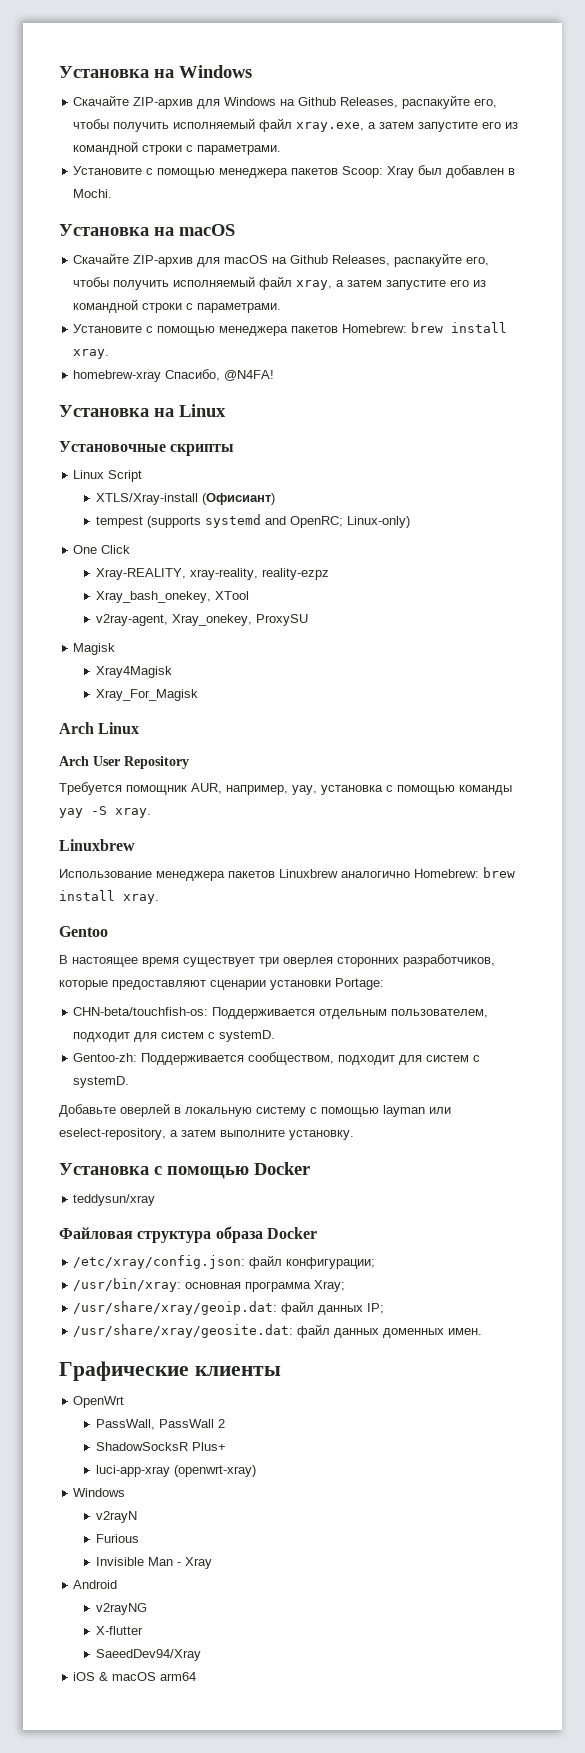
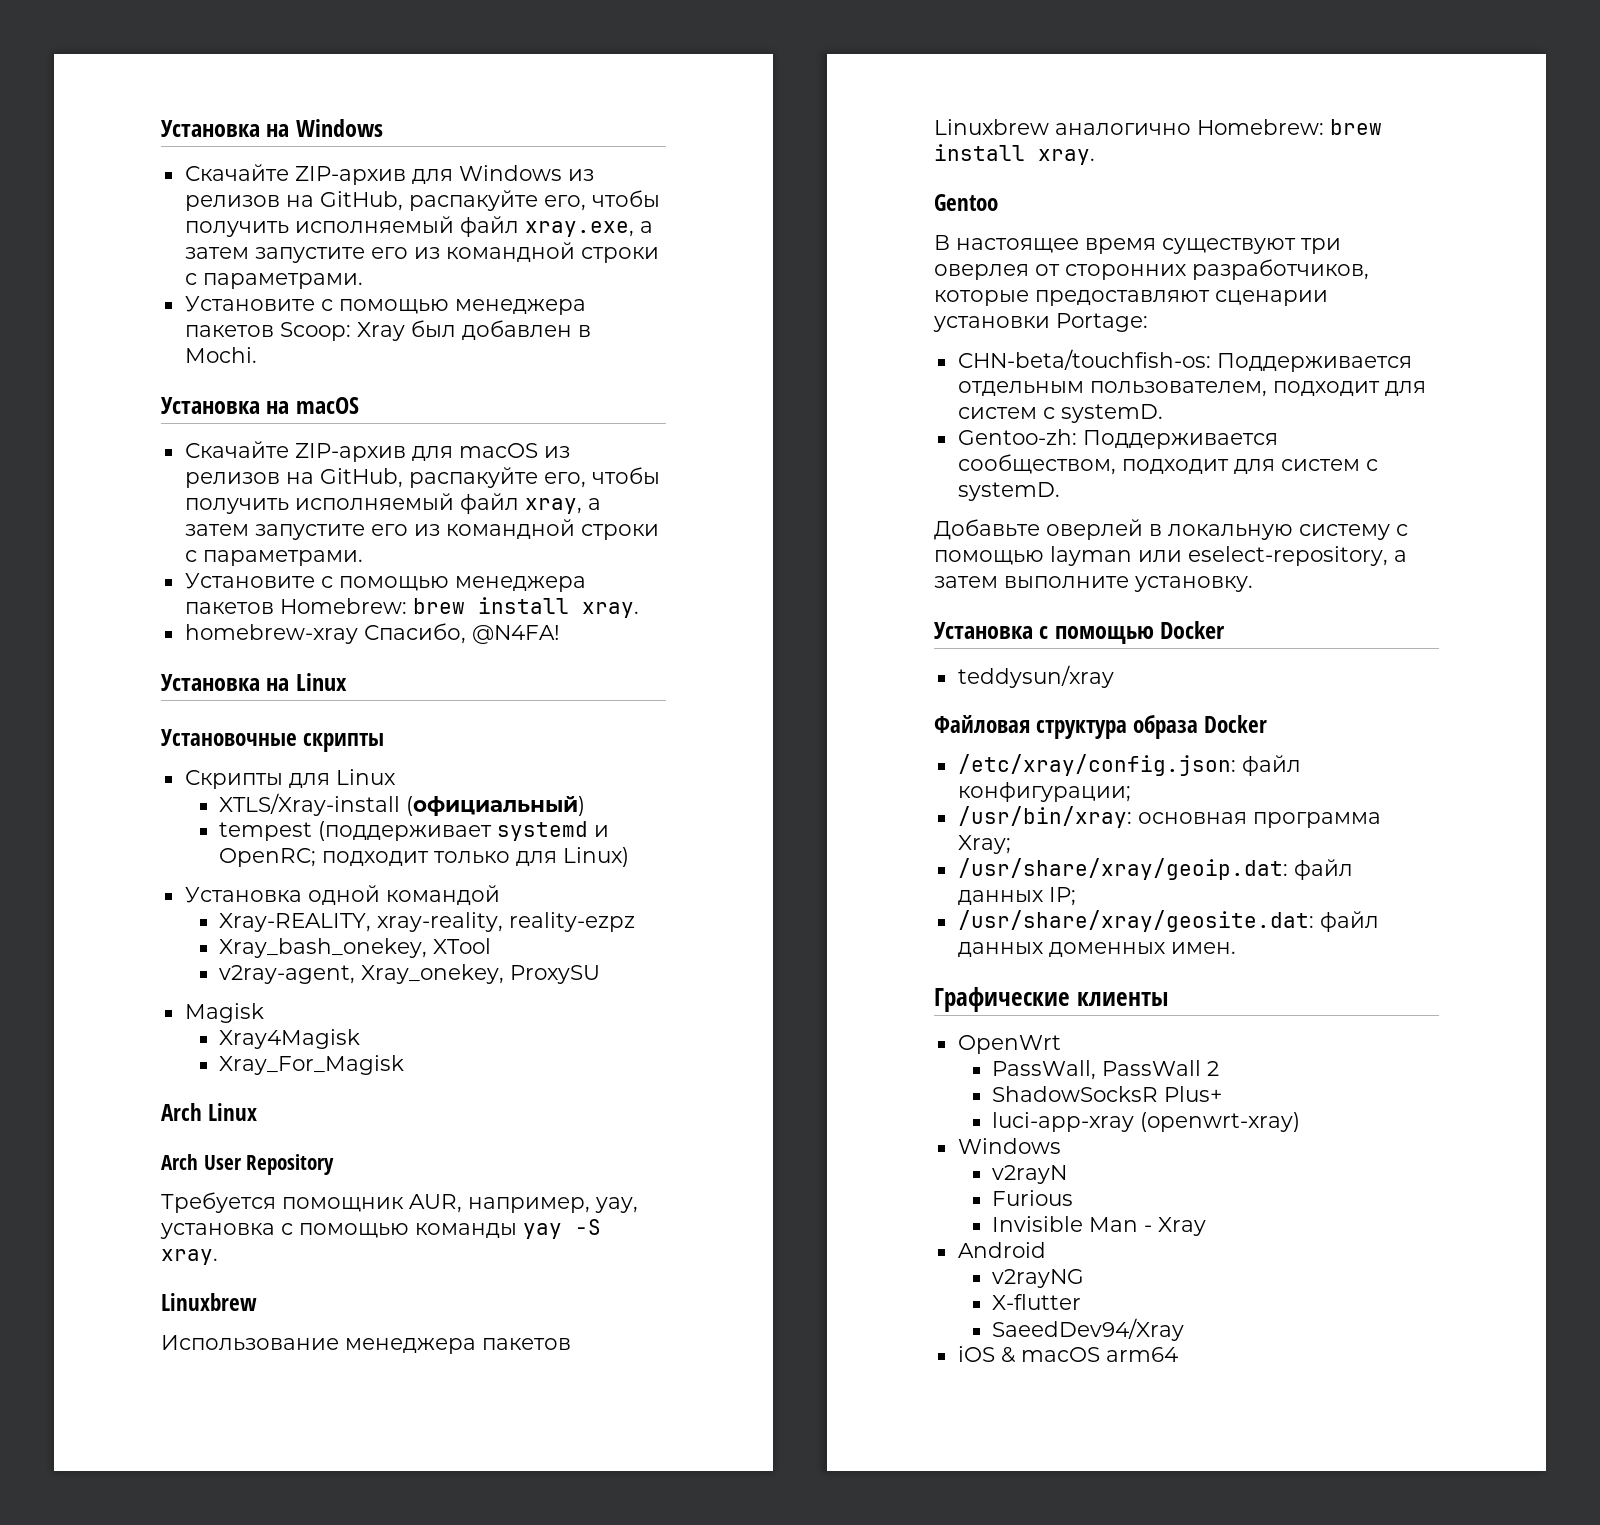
- Скачайте ZIP-архив для Windows на Github Releases, распакуйте его, чтобы получить исполняемый файл xray.exe, а затем запустите его из командной строки с параметрами.
+ Скачайте ZIP-архив для Windows из релизов на GitHub, распакуйте его, чтобы получить исполняемый файл xray.exe, а затем запустите его из командной строки с параметрами.
- Скачайте ZIP-архив для macOS на Github Releases, распакуйте его, чтобы получить исполняемый файл xray, а затем запустите его из командной строки с параметрами.
+ Скачайте ZIP-архив для macOS из релизов на GitHub, распакуйте его, чтобы получить исполняемый файл xray, а затем запустите его из командной строки с параметрами.
- Linux Script
+ Скрипты для Linux
- XTLS/Xray-install (Офисиант)
+ XTLS/Xray-install (официальный)
- tempest (supports systemd and OpenRC; Linux-only)
- One Click
+ tempest (поддерживает systemd и OpenRC; подходит только для Linux)
+ Установка одной командой
- В настоящее время существует три оверлея сторонних разработчиков, которые предоставляют сценарии установки Portage:
+ В настоящее время существуют три оверлея от сторонних разработчиков, которые предоставляют сценарии установки Portage:

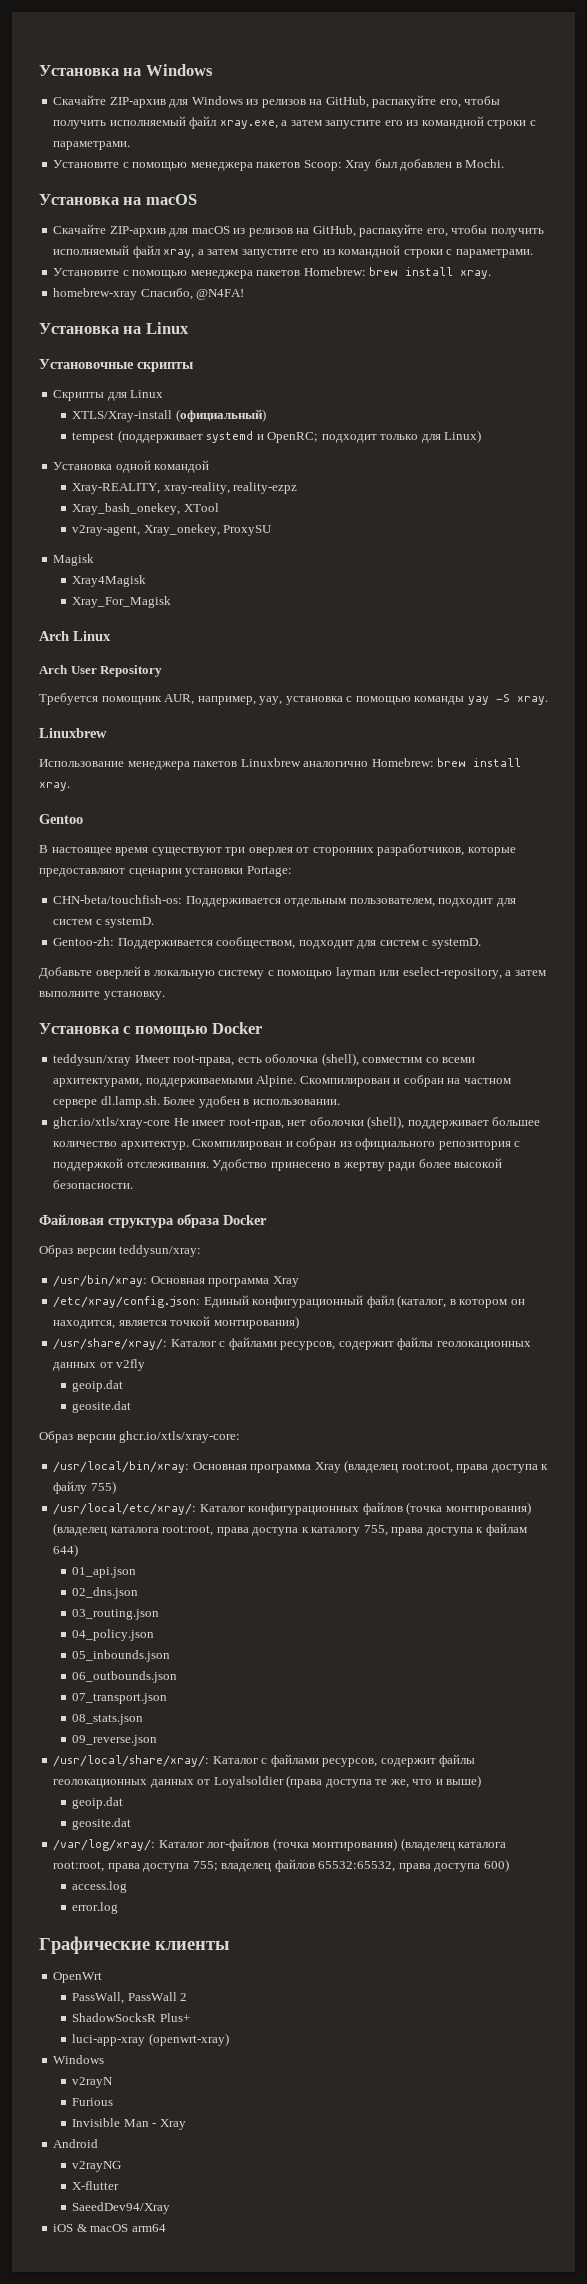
- teddysun/xray
+ teddysun/xray Имеет root-права, есть оболочка (shell), совместим со всеми архитектурами, поддерживаемыми Alpine. Скомпилирован и собран на частном сервере dl.lamp.sh. Более удобен в использовании.
+ ghcr.io/xtls/xray-core Не имеет root-прав, нет оболочки (shell), поддерживает большее количество архитектур. Скомпилирован и собран из официального репозитория с поддержкой отслеживания. Удобство принесено в жертву ради более высокой безопасности.
  Файловая структура образа Docker
- /etc/xray/config.json: файл конфигурации;
- /usr/bin/xray: основная программа Xray;
- /usr/share/xray/geoip.dat: файл данных IP;
- /usr/share/xray/geosite.dat: файл данных доменных имен.
+ Образ версии teddysun/xray:
+ /usr/bin/xray: Основная программа Xray
+ /etc/xray/config.json: Единый конфигурационный файл (каталог, в котором он находится, является точкой монтирования)
+ /usr/share/xray/: Каталог с файлами ресурсов, содержит файлы геолокационных данных от v2fly
+ geoip.dat
+ geosite.dat
+ Образ версии ghcr.io/xtls/xray-core:
+ /usr/local/bin/xray: Основная программа Xray (владелец root:root, права доступа к файлу 755)
+ /usr/local/etc/xray/: Каталог конфигурационных файлов (точка монтирования) (владелец каталога root:root, права доступа к каталогу 755, права доступа к файлам 644)
+ 01_api.json
+ 02_dns.json
+ 03_routing.json
+ 04_policy.json
+ 05_inbounds.json
+ 06_outbounds.json
+ 07_transport.json
+ 08_stats.json
+ 09_reverse.json
+ /usr/local/share/xray/: Каталог с файлами ресурсов, содержит файлы геолокационных данных от Loyalsoldier (права доступа те же, что и выше)
+ geoip.dat
+ geosite.dat
+ /var/log/xray/: Каталог лог-файлов (точка монтирования) (владелец каталога root:root, права доступа 755; владелец файлов 65532:65532, права доступа 600)
+ access.log
+ error.log

